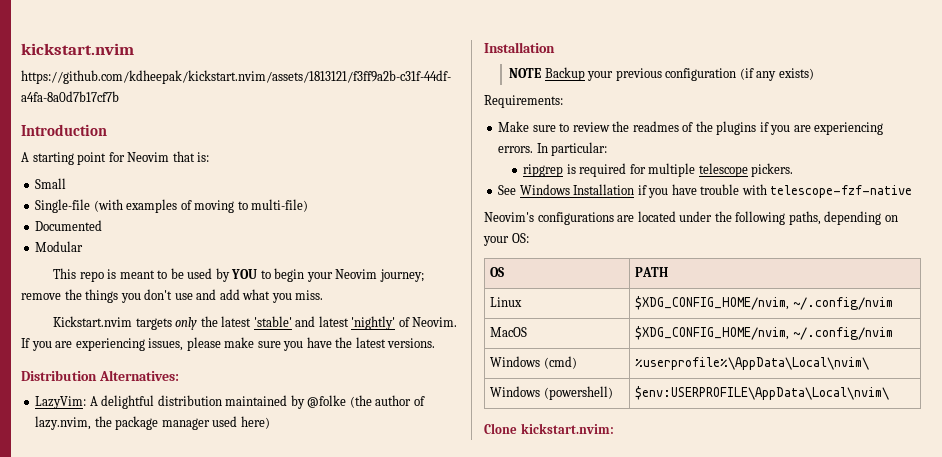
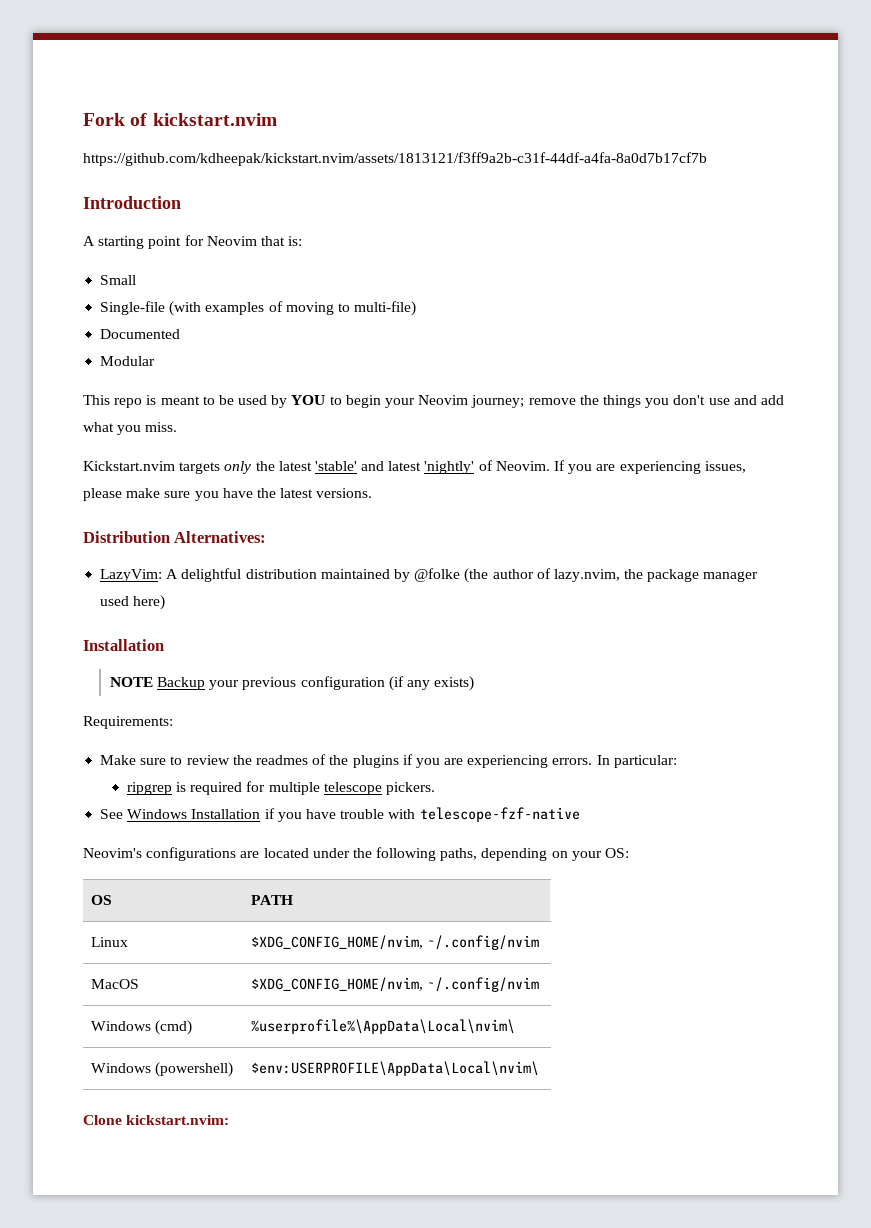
- kickstart.nvim
+ Fork of kickstart.nvim

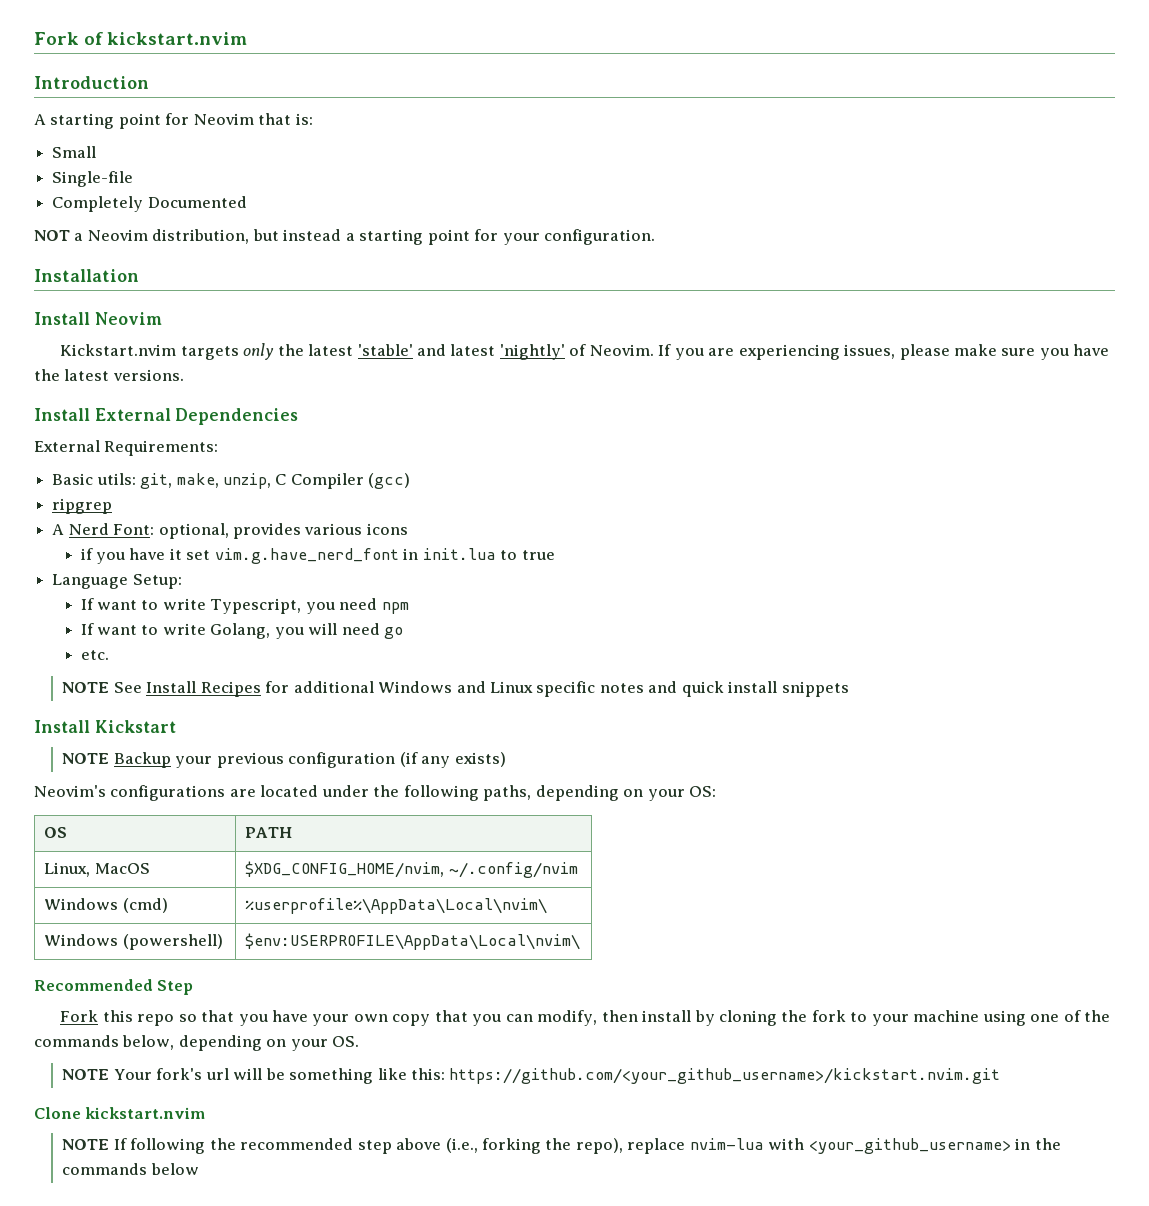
- https://github.com/kdheepak/kickstart.nvim/assets/1813121/f3ff9a2b-c31f-44df-a4fa-8a0d7b17cf7b
- Single-file (with examples of moving to multi-file)
- Documented
- Modular
- This repo is meant to be used by YOU to begin your Neovim journey; remove the things you don't use and add what you miss.
+ Single-file
+ Completely Documented
+ NOT a Neovim distribution, but instead a starting point for your configuration.
+ Installation
+ Install Neovim
- Distribution Alternatives:
- LazyVim: A delightful distribution maintained by @folke (the author of lazy.nvim, the package manager used here)
- Installation
+ Install External Dependencies
+ External Requirements:
+ Basic utils: git, make, unzip, C Compiler (gcc)
+ ripgrep
+ A Nerd Font: optional, provides various icons
+ if you have it set vim.g.have_nerd_font in init.lua to true
+ Language Setup:
+ If want to write Typescript, you need npm
+ If want to write Golang, you will need go
+ etc.
+ NOTE See Install Recipes for additional Windows and Linux specific notes and quick install snippets
+ Install Kickstart
- Requirements:
- Make sure to review the readmes of the plugins if you are experiencing errors. In particular:
- ripgrep is required for multiple telescope pickers.
- See Windows Installation if you have trouble with telescope-fzf-native
- Linux | $XDG_CONFIG_HOME/nvim, ~/.config/nvim
- MacOS | $XDG_CONFIG_HOME/nvim, ~/.config/nvim
+ Linux, MacOS | $XDG_CONFIG_HOME/nvim, ~/.config/nvim
- Clone kickstart.nvim:
+ Recommended Step
+ Fork this repo so that you have your own copy that you can modify, then install by cloning the fork to your machine using one of the commands below, depending on your OS.
+ NOTE Your fork's url will be something like this: https://github.com/<your_github_username>/kickstart.nvim.git
+ Clone kickstart.nvim
+ NOTE If following the recommended step above (i.e., forking the repo), replace nvim-lua with <your_github_username> in the commands below

